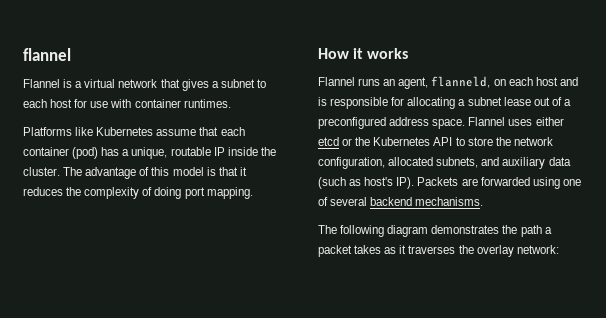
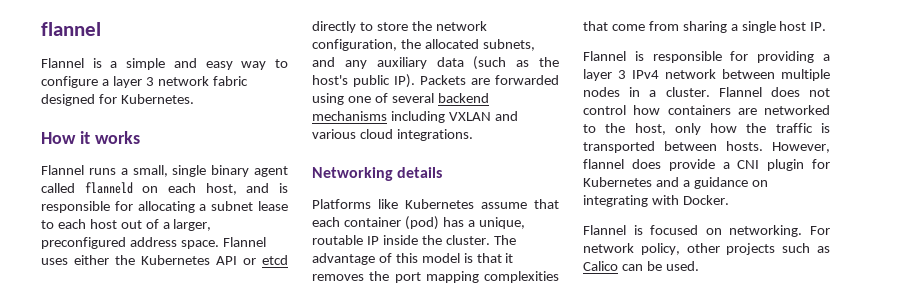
- Flannel is a virtual network that gives a subnet to each host for use with container runtimes.
+ Flannel is a simple and easy way to configure a layer 3 network fabric designed for Kubernetes.
+ How it works
+ Flannel runs a small, single binary agent called flanneld on each host, and is responsible for allocating a subnet lease to each host out of a larger, preconfigured address space. Flannel uses either the Kubernetes API or etcd directly to store the network configuration, the allocated subnets, and any auxiliary data (such as the host's public IP). Packets are forwarded using one of several backend mechanisms including VXLAN and various cloud integrations.
+ Networking details
- The advantage of this model is that it reduces the complexity of doing port mapping.
- How it works
- Flannel runs an agent, flanneld, on each host and is responsible for allocating a subnet lease out of a preconfigured address space. Flannel uses either etcd or the Kubernetes API to store the network configuration, allocated subnets, and auxiliary data (such as host's IP). Packets are forwarded using one of several backend mechanisms.
- The following diagram demonstrates the path a packet takes as it traverses the overlay network:
+ The advantage of this model is that it removes the port mapping complexities that come from sharing a single host IP.
+ Flannel is responsible for providing a layer 3 IPv4 network between multiple nodes in a cluster. Flannel does not control how containers are networked to the host, only how the traffic is transported between hosts. However, flannel does provide a CNI plugin for Kubernetes and a guidance on integrating with Docker.
+ Flannel is focused on networking. For network policy, other projects such as Calico can be used.

